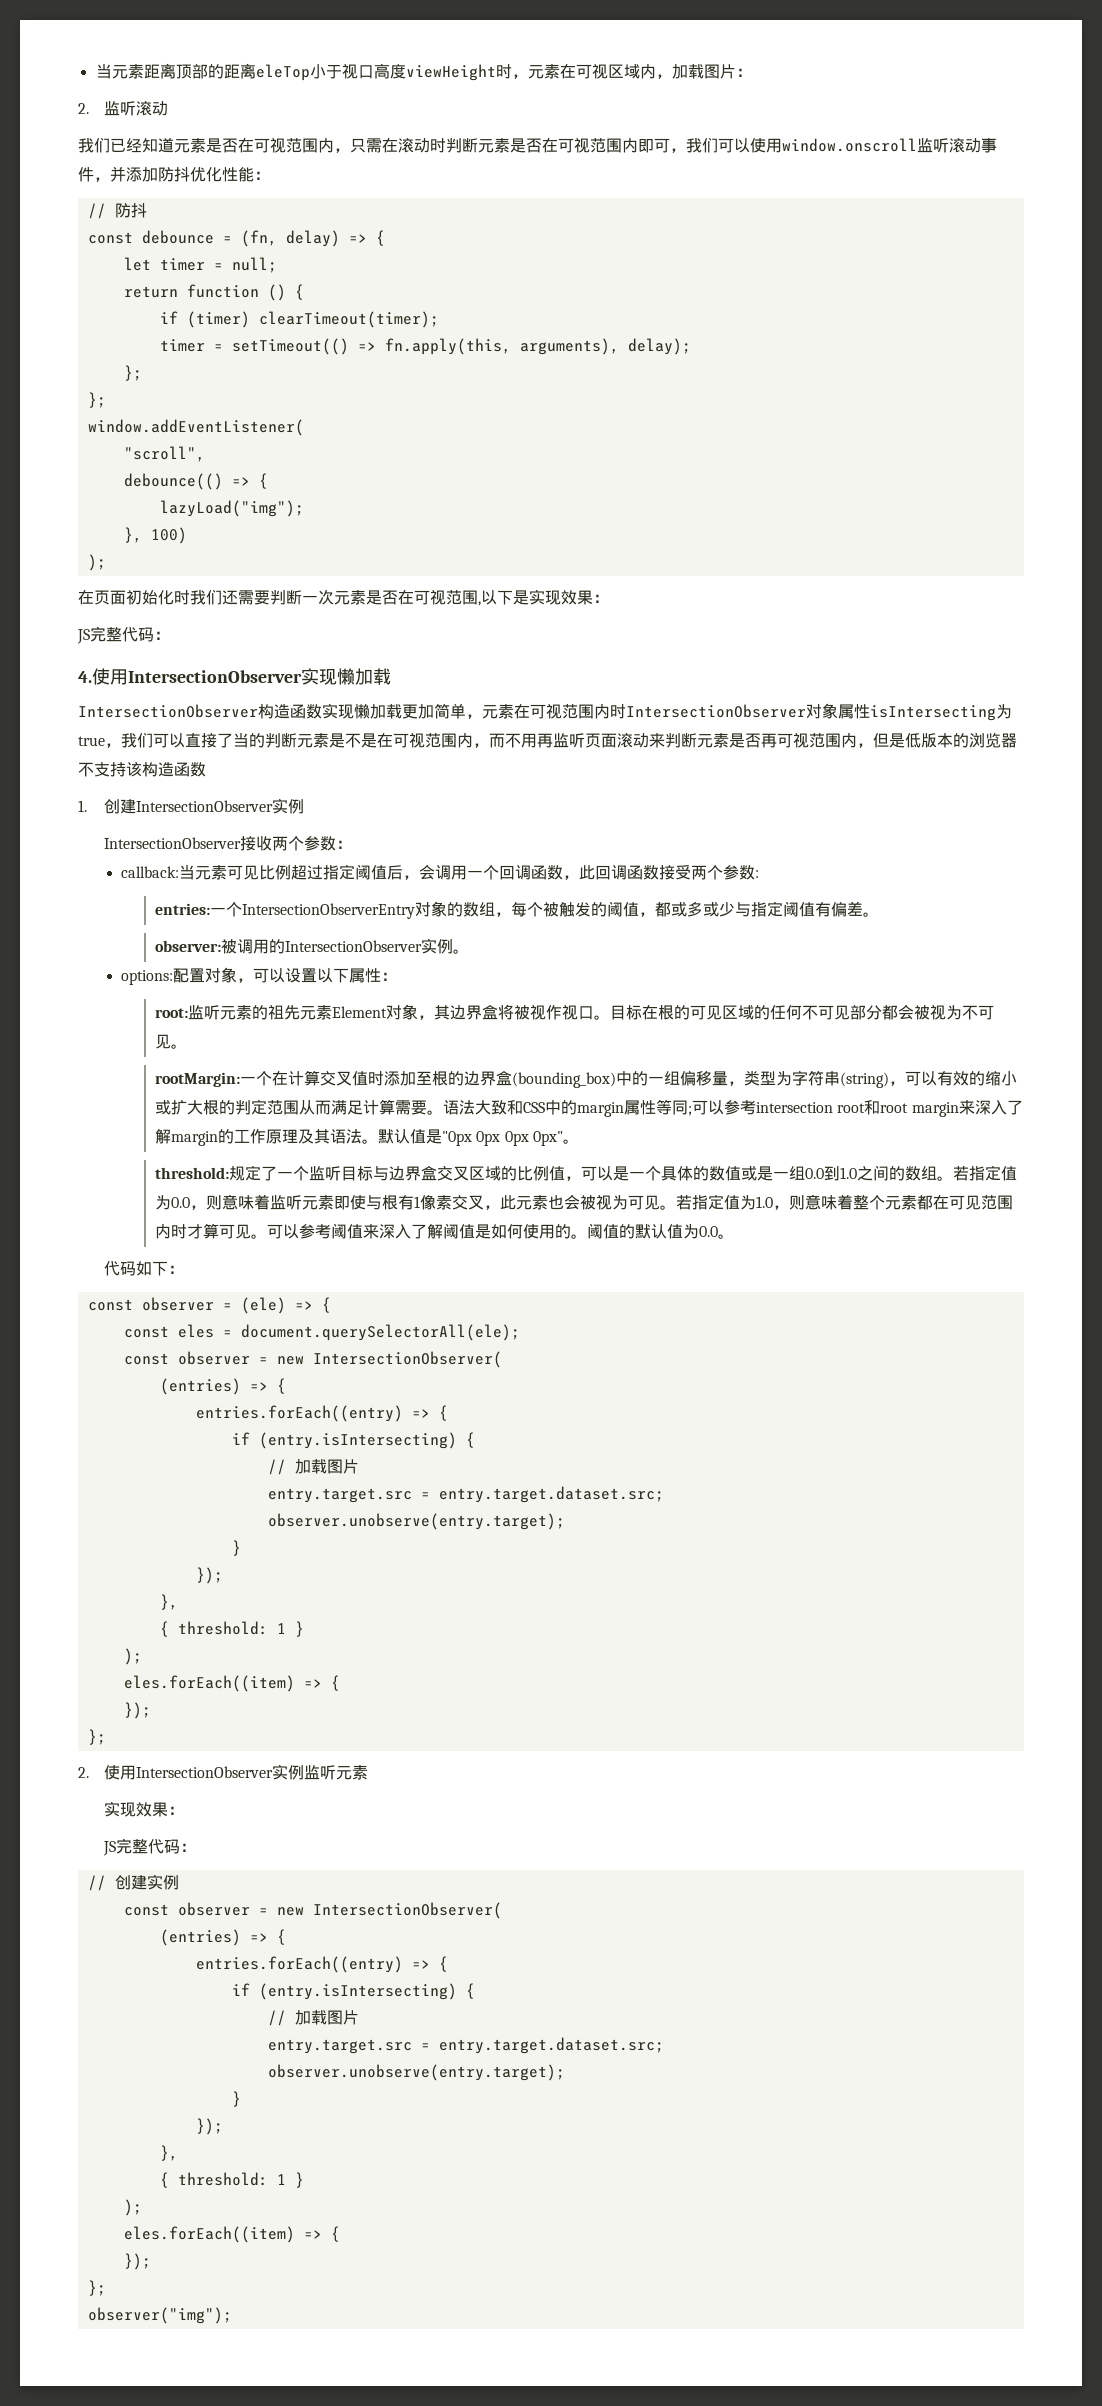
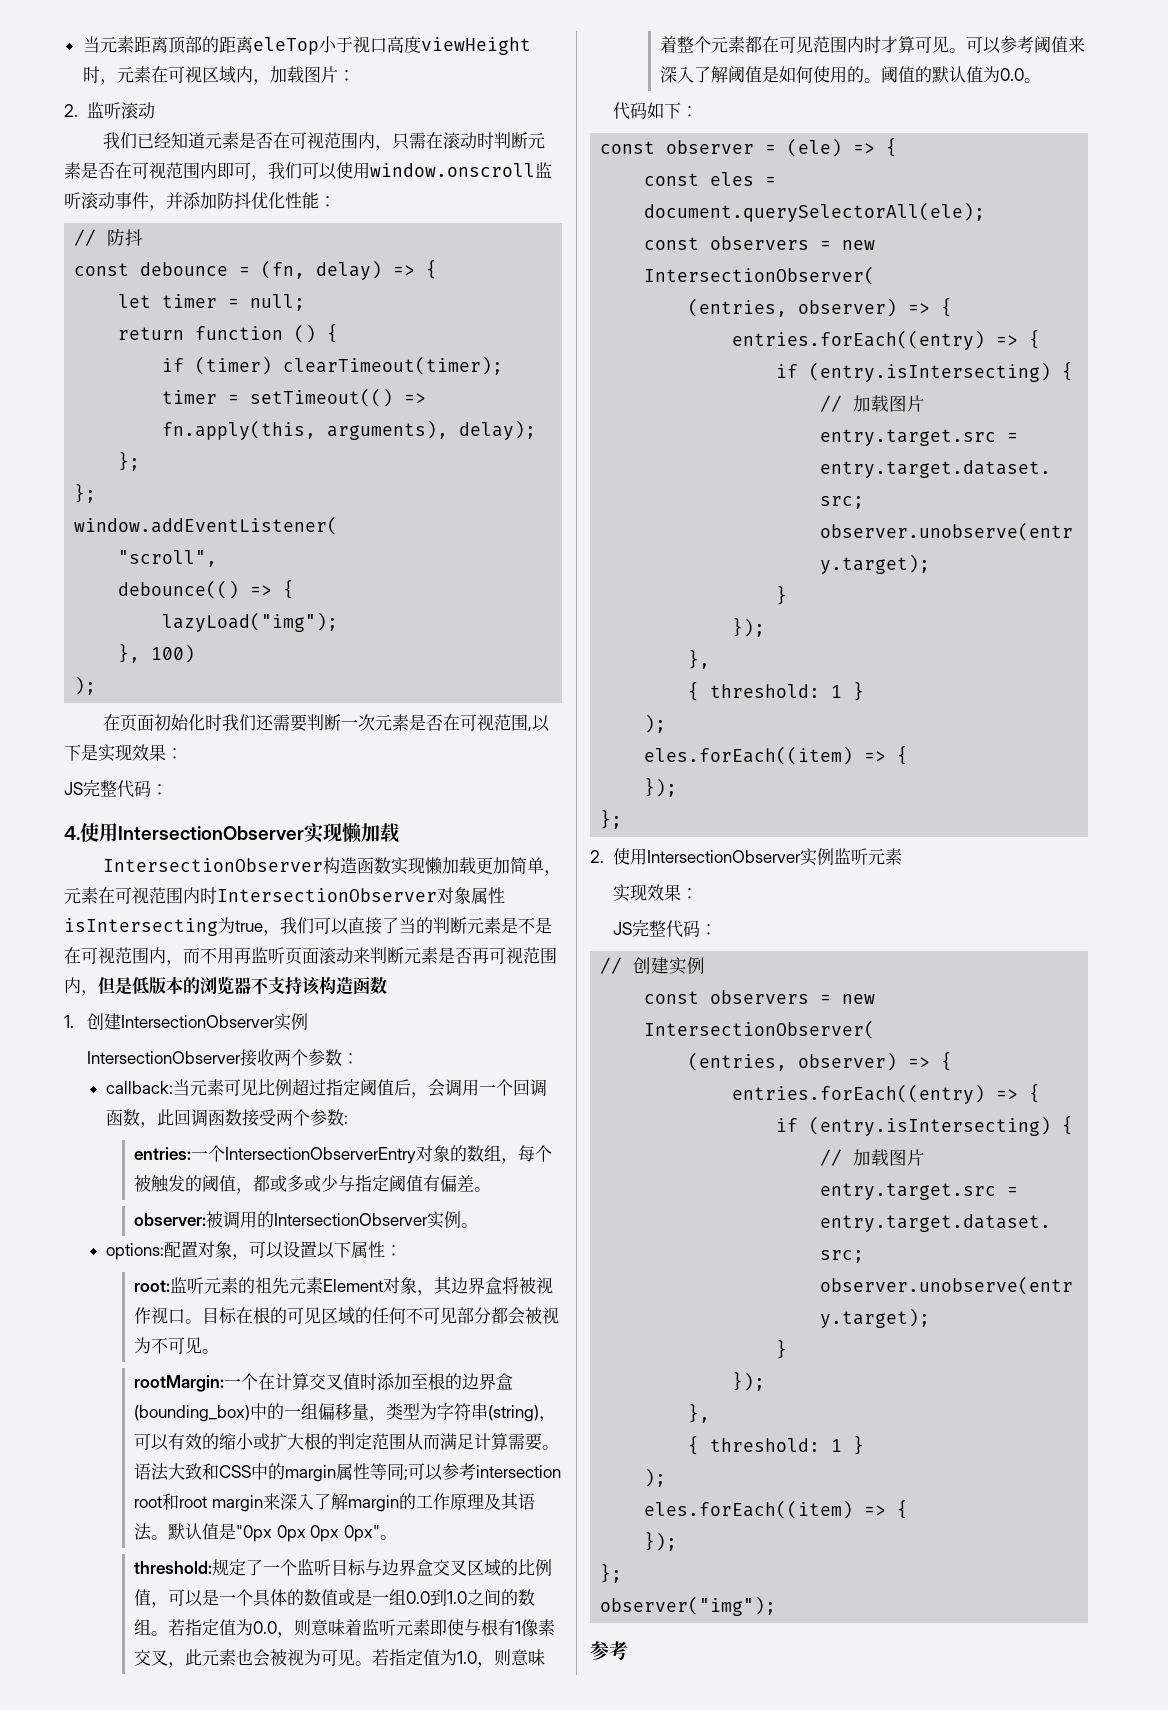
  const eles = document.querySelectorAll(ele);
- const observer = new IntersectionObserver(
- (entries) => {
+ const observers = new IntersectionObserver(
+ (entries, observer) => {
  // 创建实例
- const observer = new IntersectionObserver(
- (entries) => {
+ const observers = new IntersectionObserver(
+ (entries, observer) => {
  observer("img");
+ 参考

